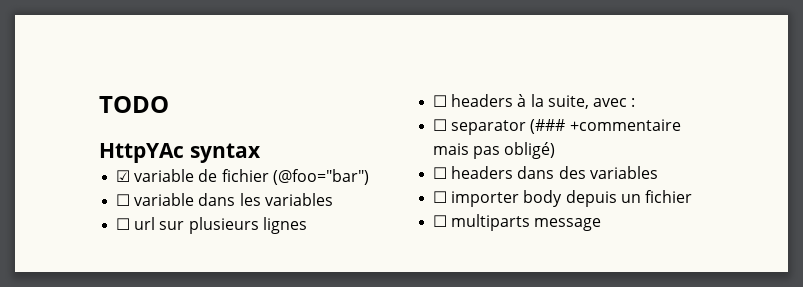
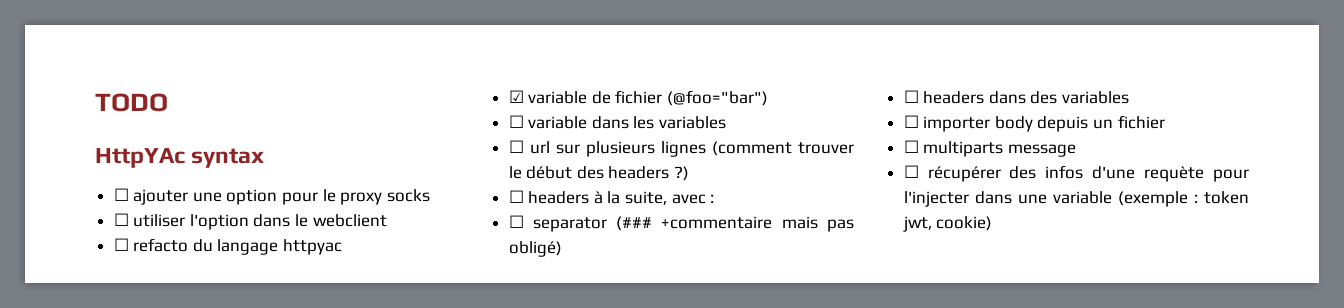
+ ☐ ajouter une option pour le proxy socks
+ ☐ utiliser l'option dans le webclient
+ ☐ refacto du langage httpyac
- ☐ url sur plusieurs lignes
+ ☐ url sur plusieurs lignes (comment trouver le début des headers ?)
+ ☐ récupérer des infos d'une requète pour l'injecter dans une variable (exemple : token jwt, cookie)

